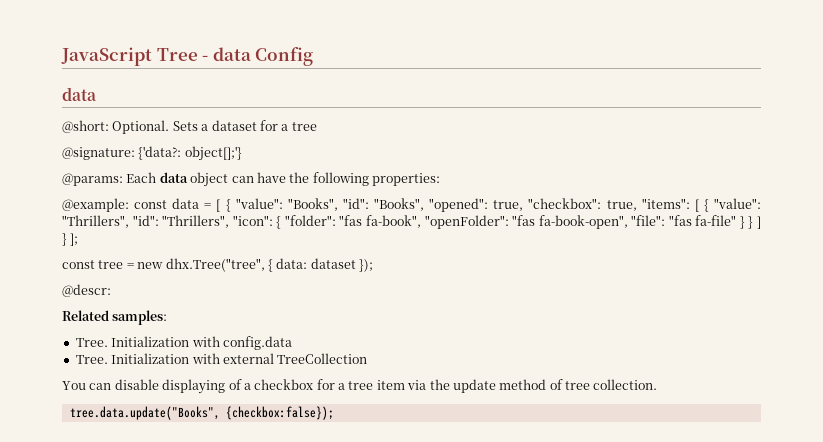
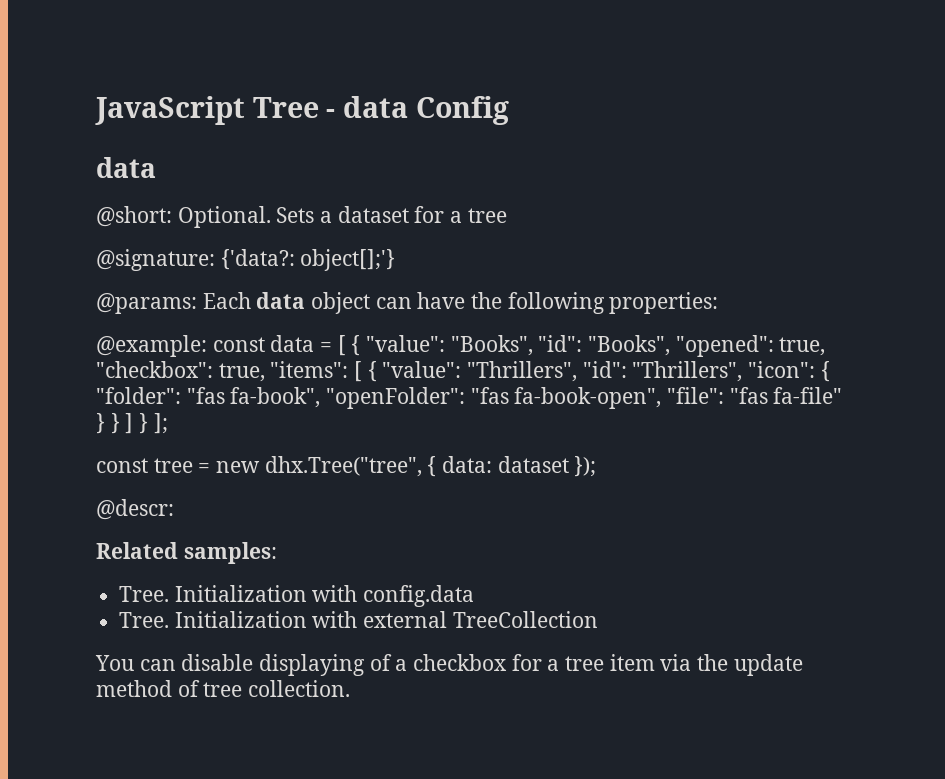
- tree.data.update("Books", {checkbox:false});

